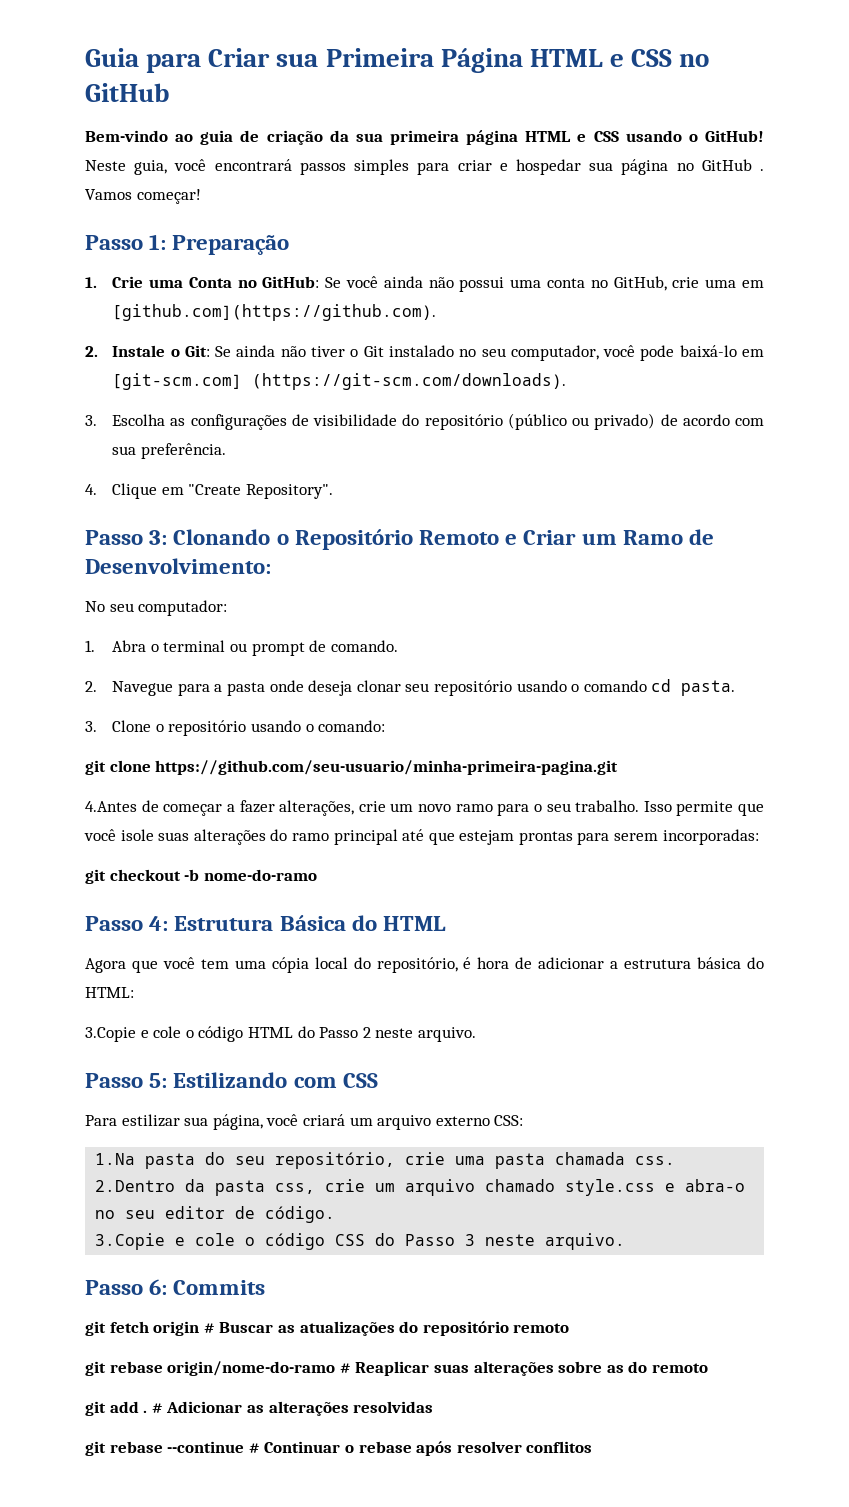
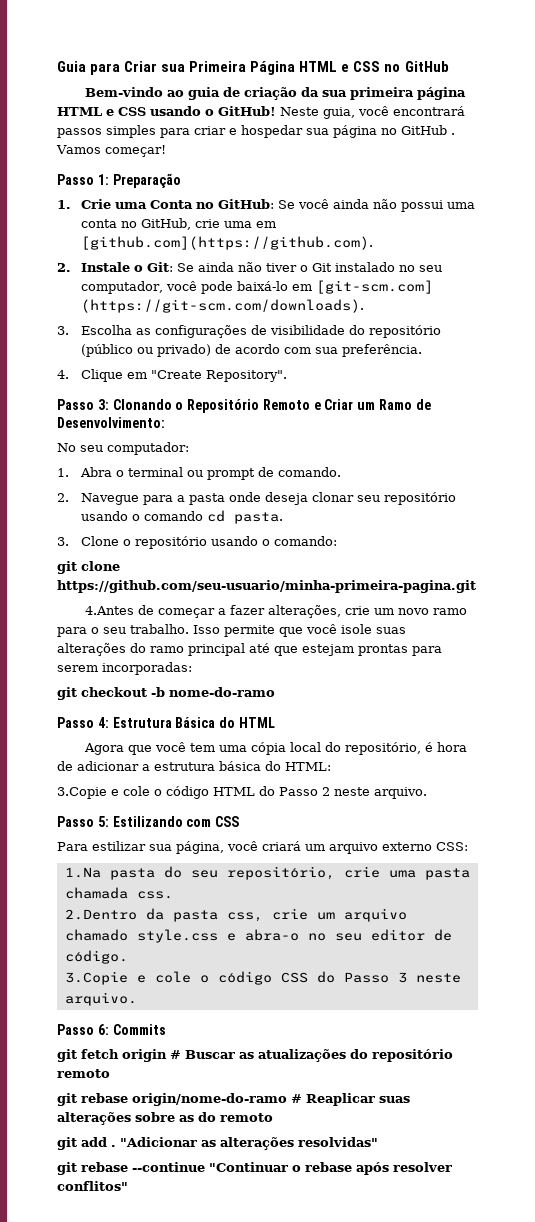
- # Adicionar as alterações resolvidas
+ "Adicionar as alterações resolvidas"
- git rebase --continue # Continuar o rebase após resolver conflitos
+ git rebase --continue "Continuar o rebase após resolver conflitos"

